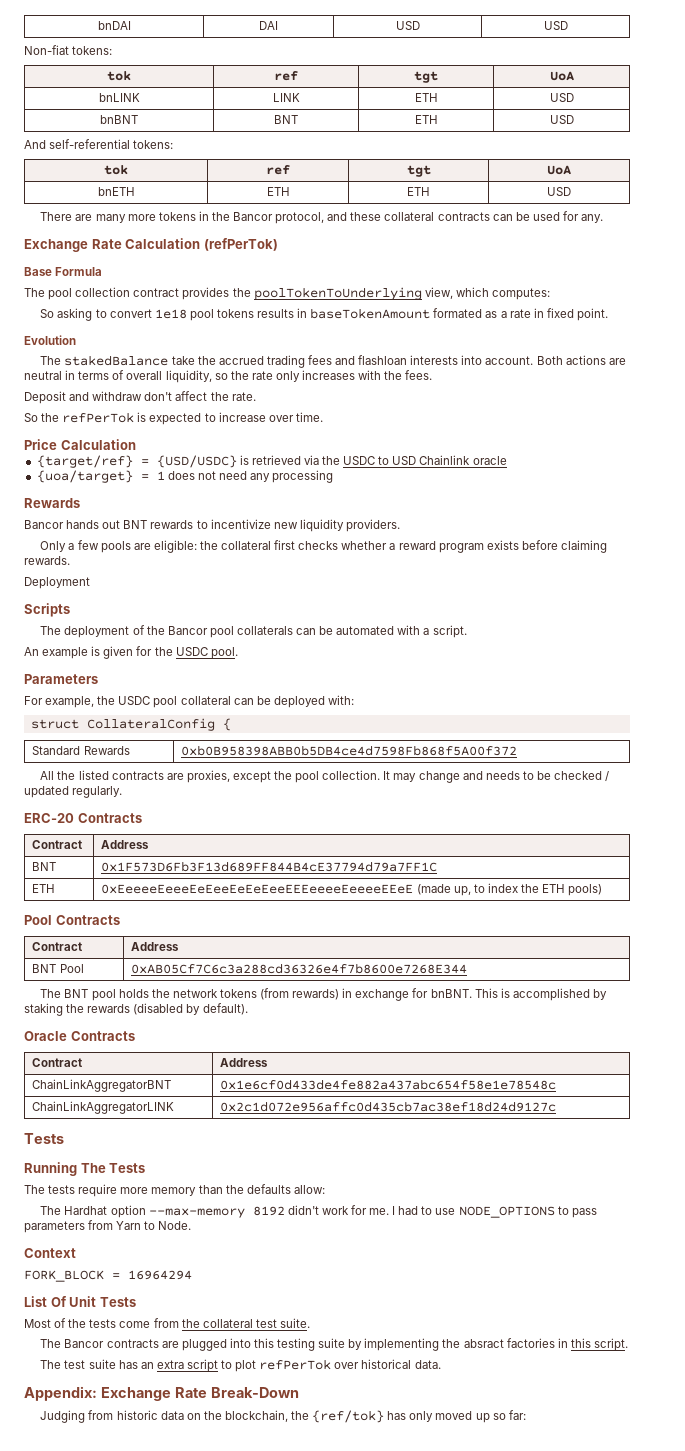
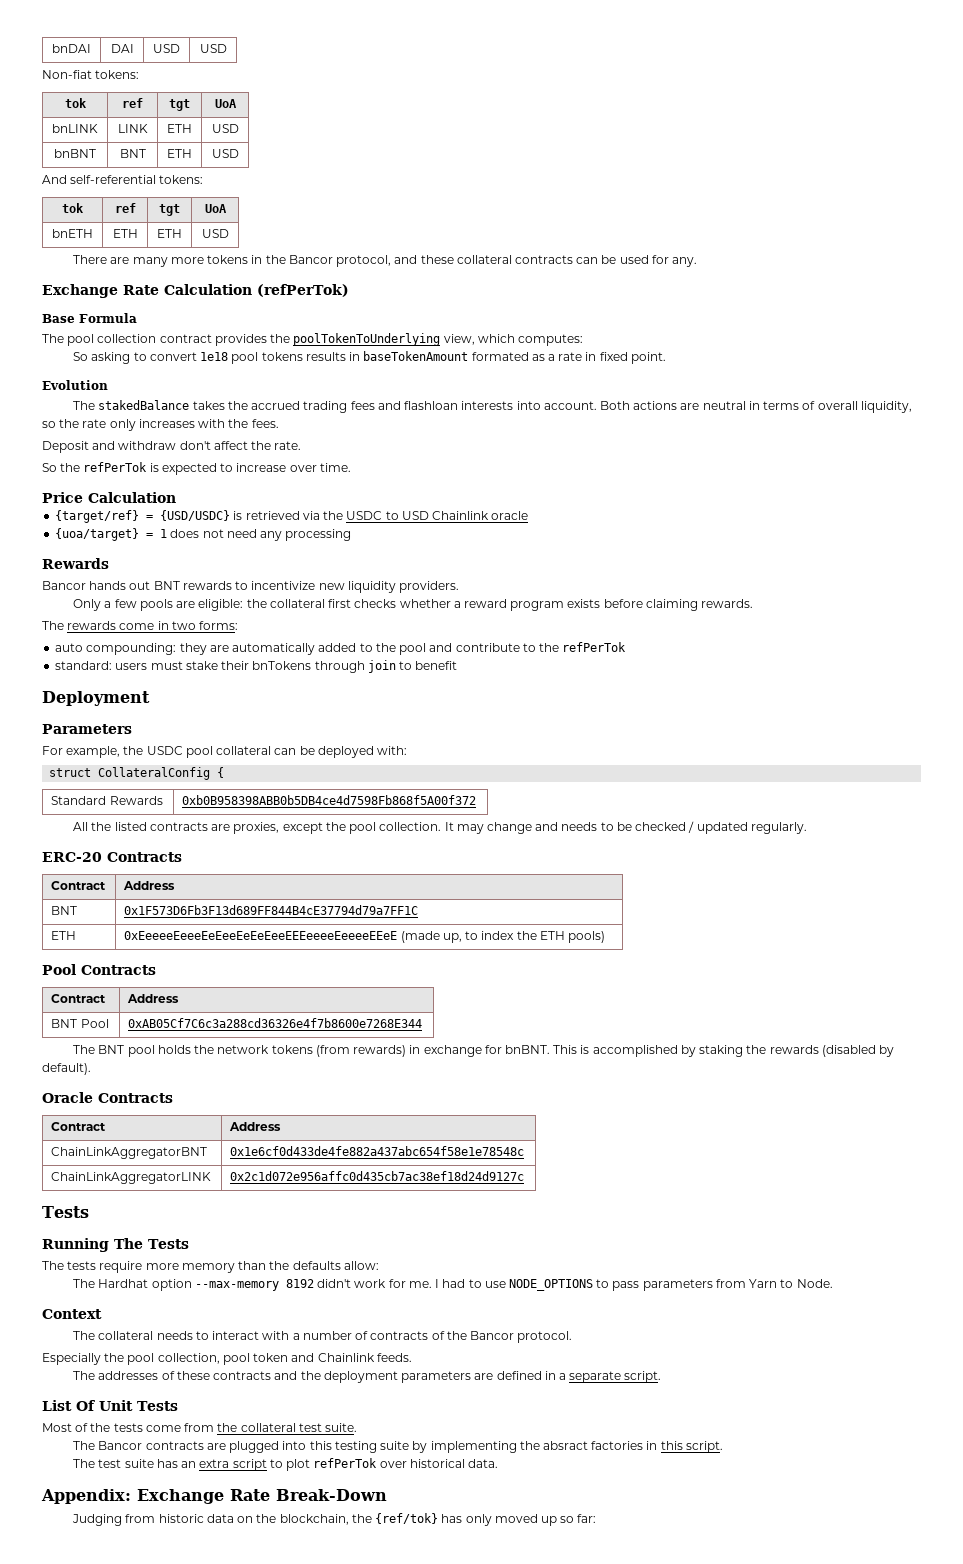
- The stakedBalance take the accrued trading fees and flashloan interests into account.
+ The stakedBalance takes the accrued trading fees and flashloan interests into account.
+ The rewards come in two forms:
+ auto compounding: they are automatically added to the pool and contribute to the refPerTok
+ standard: users must stake their bnTokens through join to benefit
  Deployment
- Scripts
- The deployment of the Bancor pool collaterals can be automated with a script.
- An example is given for the USDC pool.
- FORK_BLOCK = 16964294
+ The collateral needs to interact with a number of contracts of the Bancor protocol.
+ Especially the pool collection, pool token and Chainlink feeds.
+ The addresses of these contracts and the deployment parameters are defined in a separate script.

